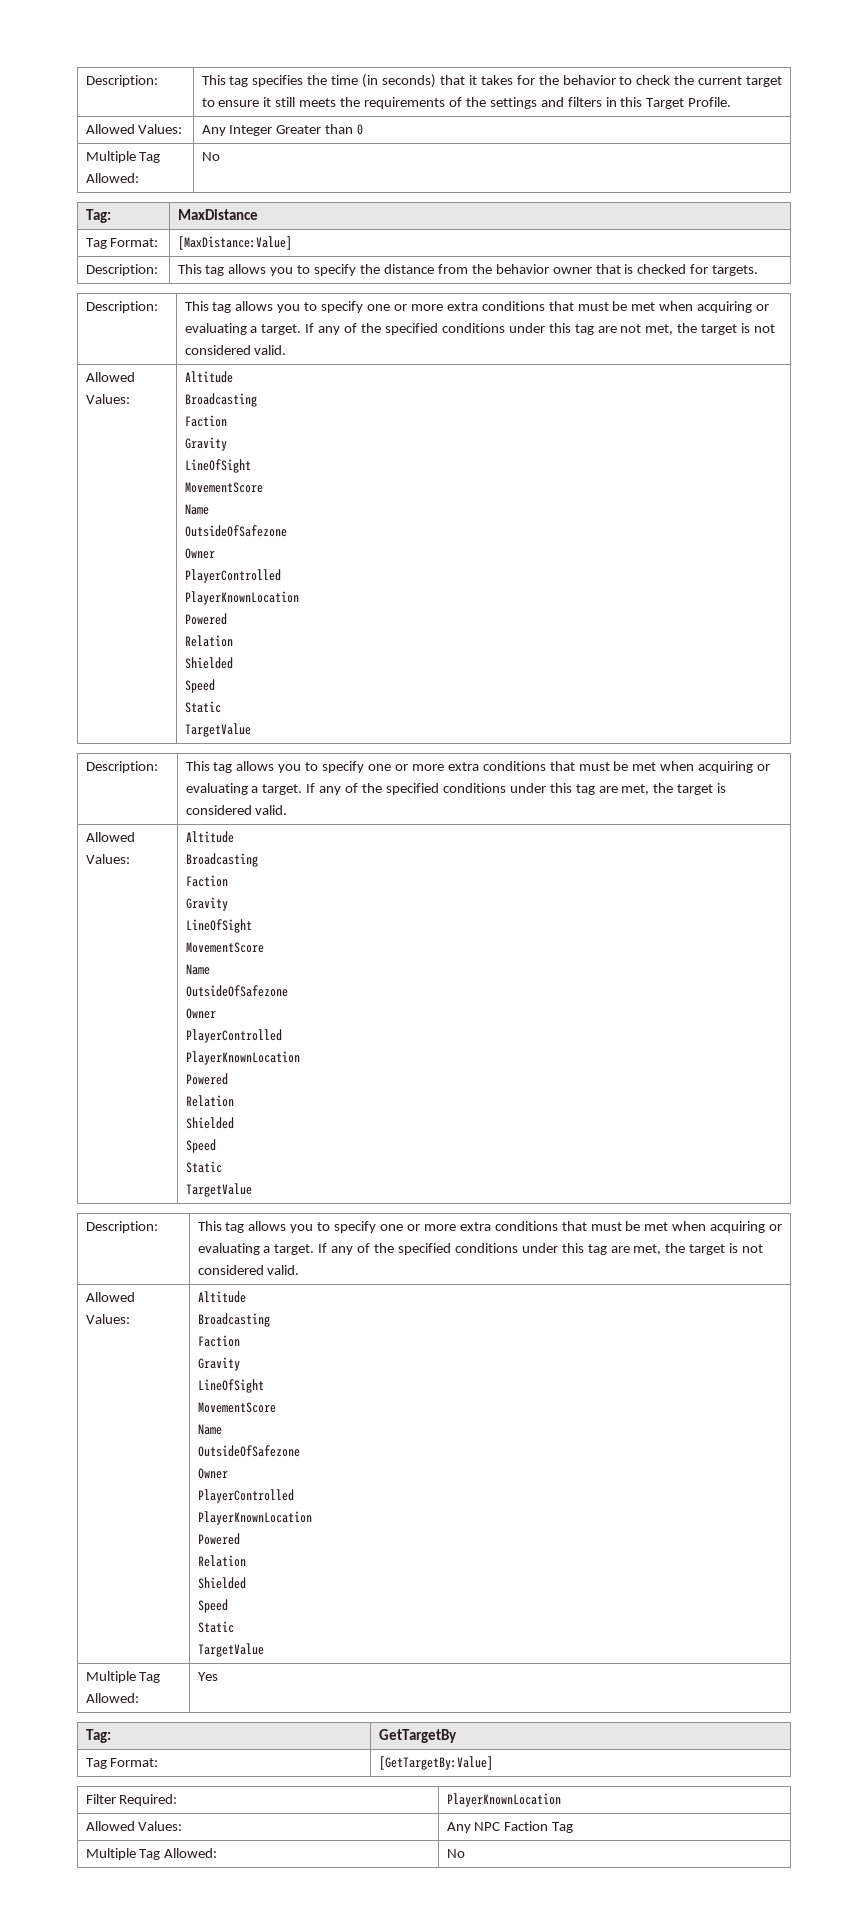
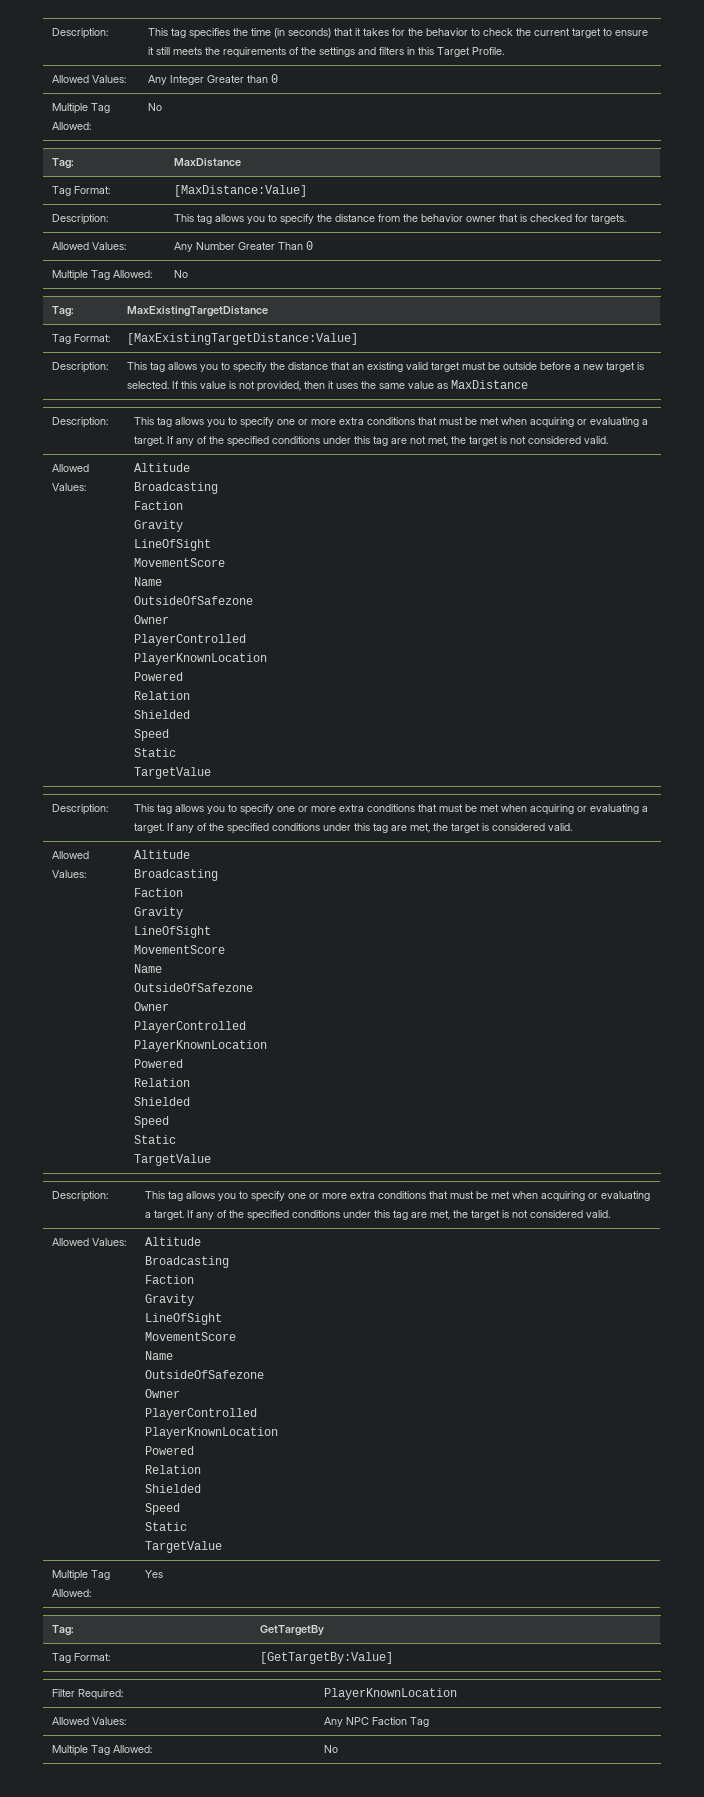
+ Allowed Values: | Any Number Greater Than 0
+ Multiple Tag Allowed: | No
+ Tag: | MaxExistingTargetDistance
+ Tag Format: | [MaxExistingTargetDistance:Value]
+ Description: | This tag allows you to specify the distance that an existing valid target must be outside before a new target is selected. If this value is not provided, then it uses the same value as MaxDistance

